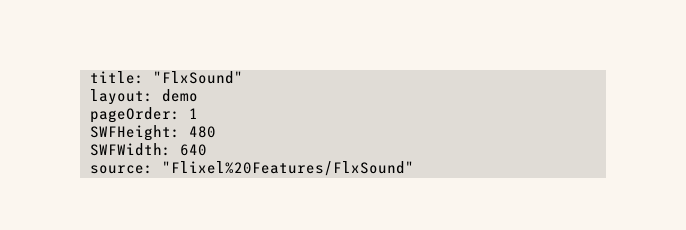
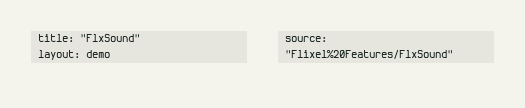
- pageOrder: 1
- SWFHeight: 480
- SWFWidth: 640

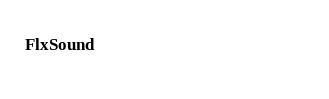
- title: "FlxSound"
- layout: demo
- source: "Flixel%20Features/FlxSound"
+ FlxSound

